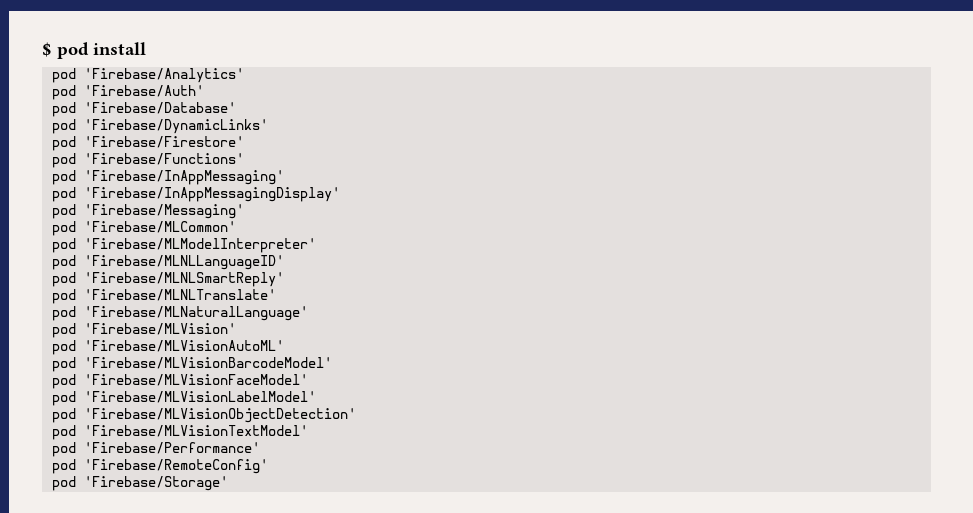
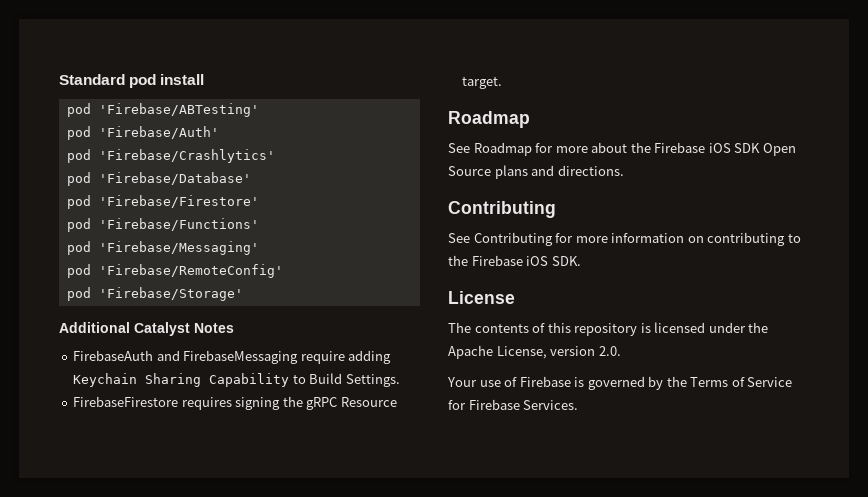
- $ pod install
+ Standard pod install
- pod 'Firebase/Analytics'
+ pod 'Firebase/ABTesting'
+ pod 'Firebase/Crashlytics'
  pod 'Firebase/Database'
- pod 'Firebase/DynamicLinks'
- pod 'Firebase/InAppMessaging'
- pod 'Firebase/InAppMessagingDisplay'
  pod 'Firebase/Messaging'
- pod 'Firebase/MLCommon'
- pod 'Firebase/MLModelInterpreter'
- pod 'Firebase/MLNLLanguageID'
- pod 'Firebase/MLNLSmartReply'
- pod 'Firebase/MLNLTranslate'
- pod 'Firebase/MLNaturalLanguage'
- pod 'Firebase/MLVision'
- pod 'Firebase/MLVisionAutoML'
- pod 'Firebase/MLVisionBarcodeModel'
- pod 'Firebase/MLVisionFaceModel'
- pod 'Firebase/MLVisionLabelModel'
- pod 'Firebase/MLVisionObjectDetection'
- pod 'Firebase/MLVisionTextModel'
- pod 'Firebase/Performance'
  pod 'Firebase/RemoteConfig'
  pod 'Firebase/Storage'
+ Additional Catalyst Notes
+ FirebaseAuth and FirebaseMessaging require adding Keychain Sharing Capability to Build Settings.
+ FirebaseFirestore requires signing the gRPC Resource target.
+ Roadmap
+ See Roadmap for more about the Firebase iOS SDK Open Source plans and directions.
+ Contributing
+ See Contributing for more information on contributing to the Firebase iOS SDK.
+ License
+ The contents of this repository is licensed under the Apache License, version 2.0.
+ Your use of Firebase is governed by the Terms of Service for Firebase Services.

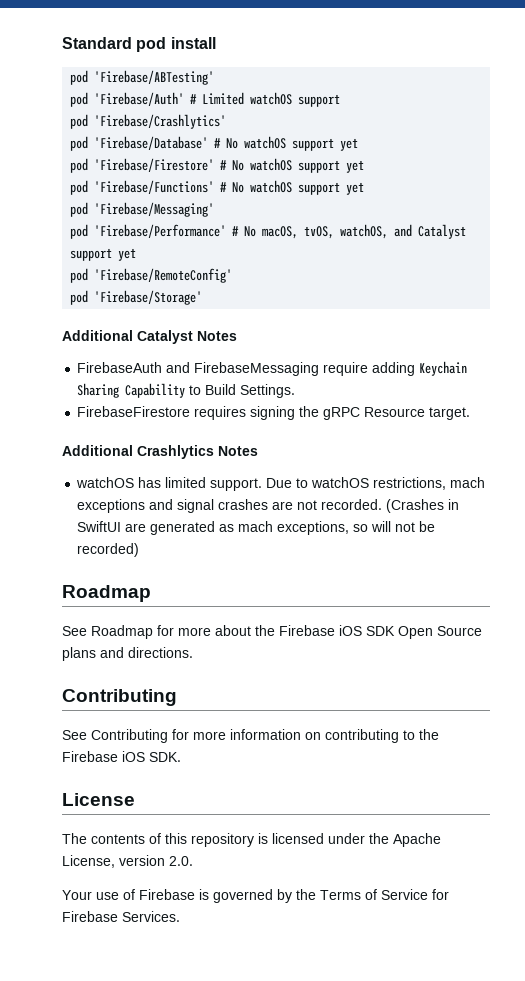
- pod 'Firebase/Auth'
+ pod 'Firebase/Auth' # Limited watchOS support
- pod 'Firebase/Database'
- pod 'Firebase/Firestore'
- pod 'Firebase/Functions'
+ pod 'Firebase/Database' # No watchOS support yet
+ pod 'Firebase/Firestore' # No watchOS support yet
+ pod 'Firebase/Functions' # No watchOS support yet
  pod 'Firebase/Messaging'
+ pod 'Firebase/Performance' # No macOS, tvOS, watchOS, and Catalyst support yet
+ Additional Crashlytics Notes
+ watchOS has limited support. Due to watchOS restrictions, mach exceptions and signal crashes are not recorded. (Crashes in SwiftUI are generated as mach exceptions, so will not be recorded)

